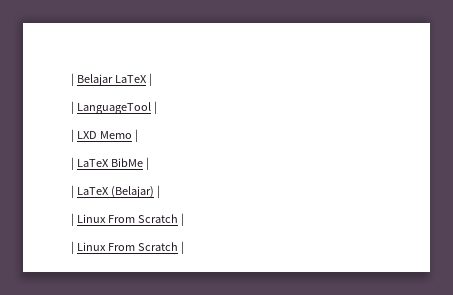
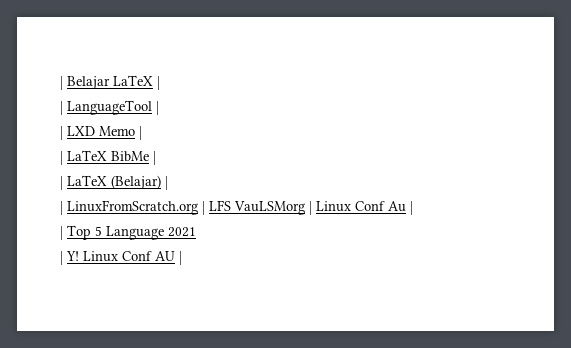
  | LaTeX (Belajar) |
- | Linux From Scratch |
- | Linux From Scratch |
+ | LinuxFromScratch.org | LFS VauLSMorg | Linux Conf Au |
+ | Top 5 Language 2021
+ | Y! Linux Conf AU |

